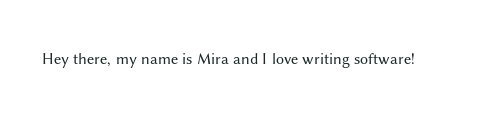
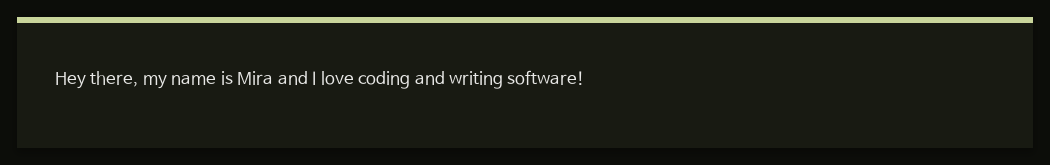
- Hey there, my name is Mira and I love writing software!
+ Hey there, my name is Mira and I love coding and writing software!

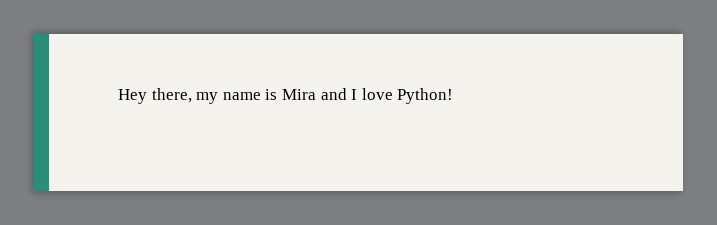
- Hey there, my name is Mira and I love coding and writing software!
+ Hey there, my name is Mira and I love Python!

